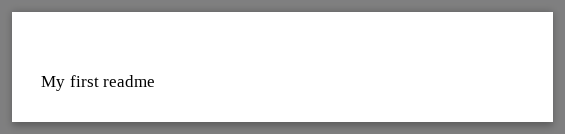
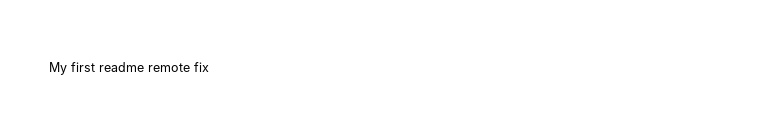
- My first readme
+ My first readme remote fix

